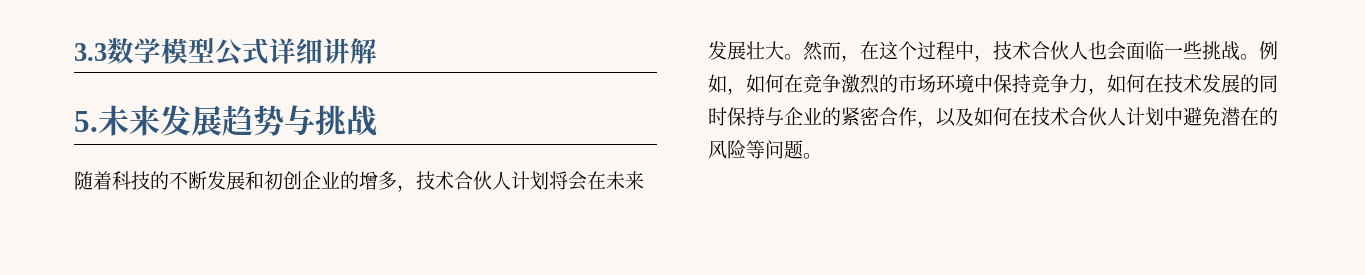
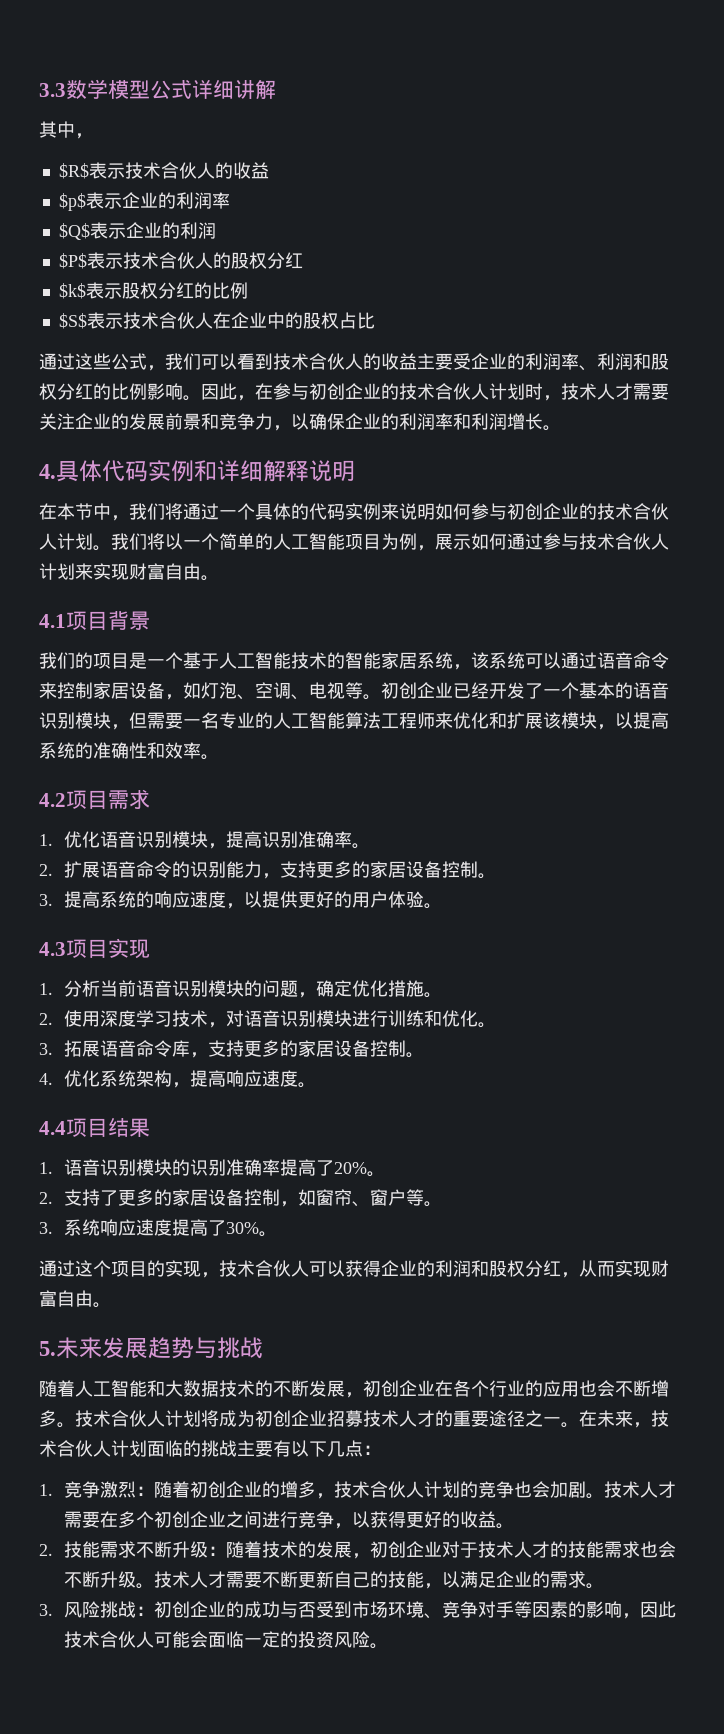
+ 其中，
+ $R$表示技术合伙人的收益
+ $p$表示企业的利润率
+ $Q$表示企业的利润
+ $P$表示技术合伙人的股权分红
+ $k$表示股权分红的比例
+ $S$表示技术合伙人在企业中的股权占比
+ 通过这些公式，我们可以看到技术合伙人的收益主要受企业的利润率、利润和股权分红的比例影响。因此，在参与初创企业的技术合伙人计划时，技术人才需要关注企业的发展前景和竞争力，以确保企业的利润率和利润增长。
+ 4.具体代码实例和详细解释说明
+ 在本节中，我们将通过一个具体的代码实例来说明如何参与初创企业的技术合伙人计划。我们将以一个简单的人工智能项目为例，展示如何通过参与技术合伙人计划来实现财富自由。
+ 4.1项目背景
+ 我们的项目是一个基于人工智能技术的智能家居系统，该系统可以通过语音命令来控制家居设备，如灯泡、空调、电视等。初创企业已经开发了一个基本的语音识别模块，但需要一名专业的人工智能算法工程师来优化和扩展该模块，以提高系统的准确性和效率。
+ 4.2项目需求
+ 1.优化语音识别模块，提高识别准确率。
+ 2.扩展语音命令的识别能力，支持更多的家居设备控制。
+ 3.提高系统的响应速度，以提供更好的用户体验。
+ 4.3项目实现
+ 1.分析当前语音识别模块的问题，确定优化措施。
+ 2.使用深度学习技术，对语音识别模块进行训练和优化。
+ 3.拓展语音命令库，支持更多的家居设备控制。
+ 4.优化系统架构，提高响应速度。
+ 4.4项目结果
+ 1.语音识别模块的识别准确率提高了20%。
+ 2.支持了更多的家居设备控制，如窗帘、窗户等。
+ 3.系统响应速度提高了30%。
+ 通过这个项目的实现，技术合伙人可以获得企业的利润和股权分红，从而实现财富自由。
- 随着科技的不断发展和初创企业的增多，技术合伙人计划将会在未来发展壮大。然而，在这个过程中，技术合伙人也会面临一些挑战。例如，如何在竞争激烈的市场环境中保持竞争力，如何在技术发展的同时保持与企业的紧密合作，以及如何在技术合伙人计划中避免潜在的风险等问题。
+ 随着人工智能和大数据技术的不断发展，初创企业在各个行业的应用也会不断增多。技术合伙人计划将成为初创企业招募技术人才的重要途径之一。在未来，技术合伙人计划面临的挑战主要有以下几点：
+ 1.竞争激烈：随着初创企业的增多，技术合伙人计划的竞争也会加剧。技术人才需要在多个初创企业之间进行竞争，以获得更好的收益。
+ 2.技能需求不断升级：随着技术的发展，初创企业对于技术人才的技能需求也会不断升级。技术人才需要不断更新自己的技能，以满足企业的需求。
+ 3.风险挑战：初创企业的成功与否受到市场环境、竞争对手等因素的影响，因此技术合伙人可能会面临一定的投资风险。

